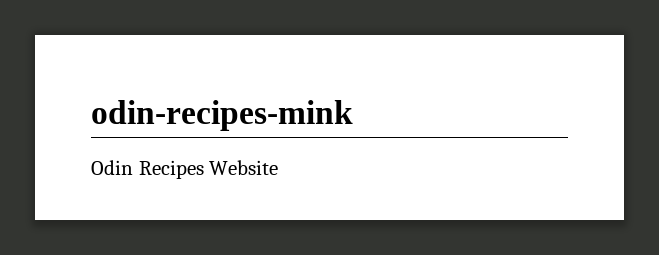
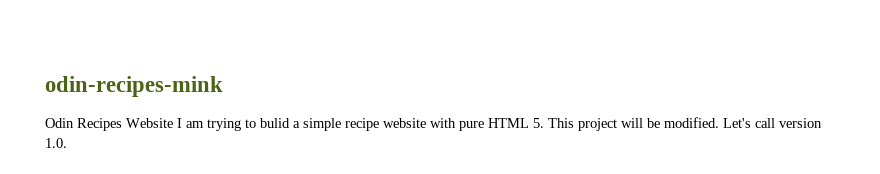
- Odin Recipes Website
+ Odin Recipes Website I am trying to bulid a simple recipe website with pure HTML 5. This project will be modified. Let's call version 1.0.

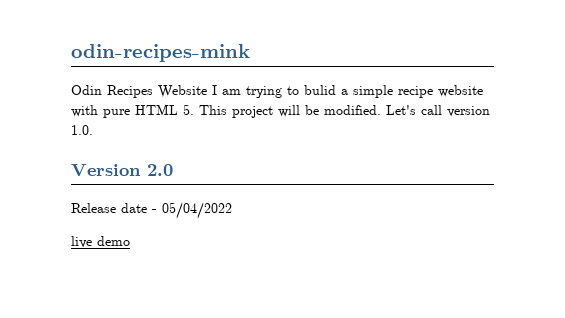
+ Version 2.0
+ Release date - 05/04/2022
+ live demo

